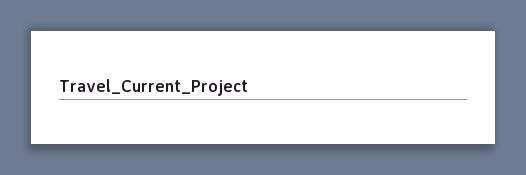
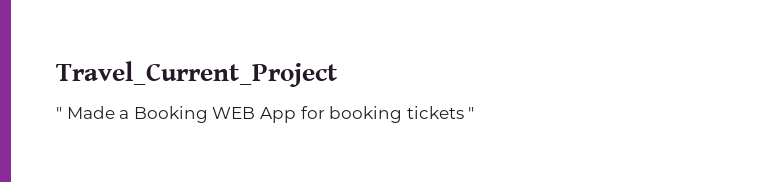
+ " Made a Booking WEB App for booking tickets "

